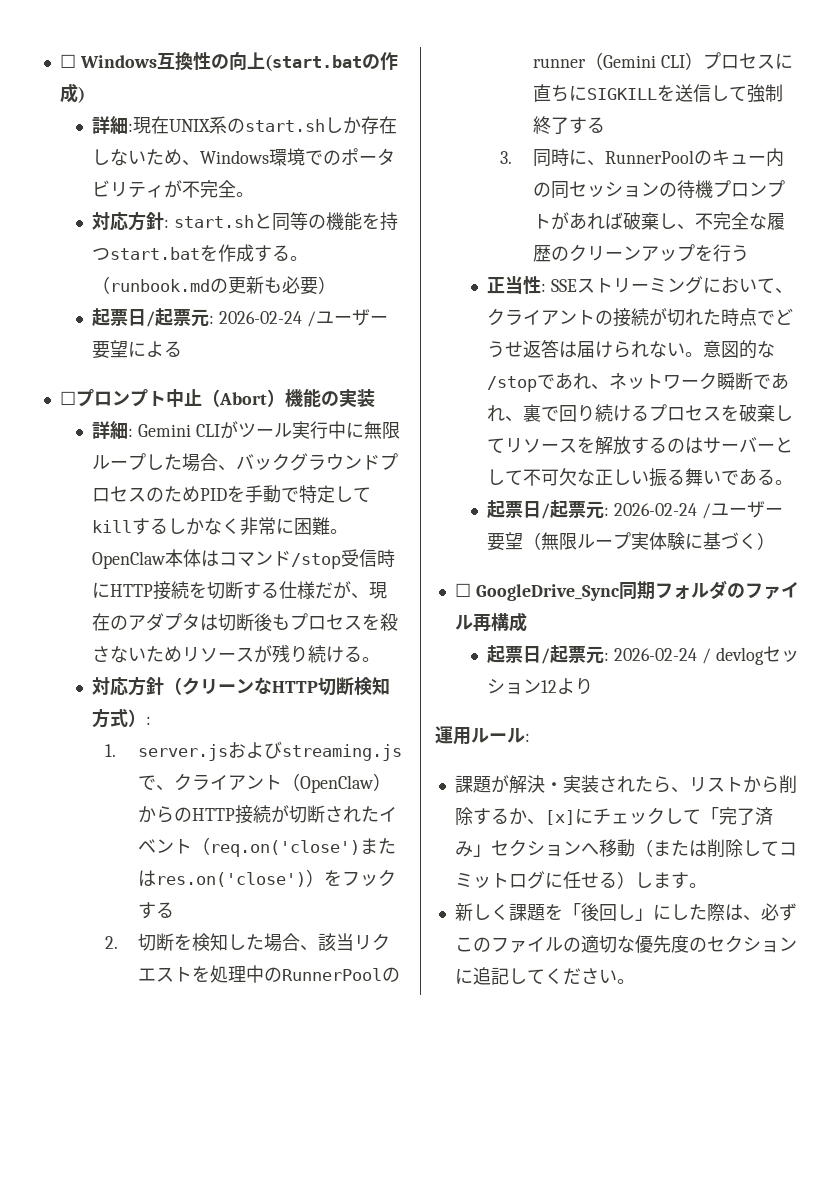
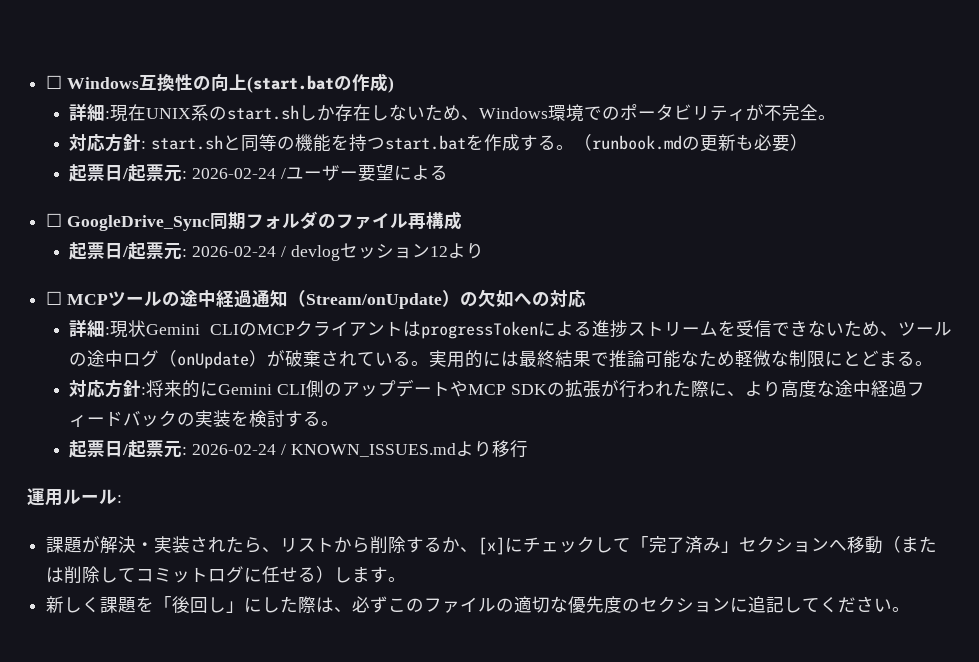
- ☐プロンプト中止（Abort）機能の実装
- 詳細: Gemini CLIがツール実行中に無限ループした場合、バックグラウンドプロセスのためPIDを手動で特定してkillするしかなく非常に困難。OpenClaw本体はコマンド/stop受信時にHTTP接続を切断する仕様だが、現在のアダプタは切断後もプロセスを殺さないためリソースが残り続ける。
- 対応方針（クリーンなHTTP切断検知方式）:
- 1. server.jsおよびstreaming.jsで、クライアント（OpenClaw）からのHTTP接続が切断されたイベント（req.on('close')またはres.on('close')）をフックする
- 2.切断を検知した場合、該当リクエストを処理中のRunnerPoolのrunner（Gemini CLI）プロセスに直ちにSIGKILLを送信して強制終了する
- 3.同時に、RunnerPoolのキュー内の同セッションの待機プロンプトがあれば破棄し、不完全な履歴のクリーンアップを行う
- 正当性: SSEストリーミングにおいて、クライアントの接続が切れた時点でどうせ返答は届けられない。意図的な/stopであれ、ネットワーク瞬断であれ、裏で回り続けるプロセスを破棄してリソースを解放するのはサーバーとして不可欠な正しい振る舞いである。
- 起票日/起票元: 2026-02-24 /ユーザー要望（無限ループ実体験に基づく）
+ ☐ MCPツールの途中経過通知（Stream/onUpdate）の欠如への対応
+ 詳細:現状Gemini CLIのMCPクライアントはprogressTokenによる進捗ストリームを受信できないため、ツールの途中ログ（onUpdate）が破棄されている。実用的には最終結果で推論可能なため軽微な制限にとどまる。
+ 対応方針:将来的にGemini CLI側のアップデートやMCP SDKの拡張が行われた際に、より高度な途中経過フィードバックの実装を検討する。
+ 起票日/起票元: 2026-02-24 / KNOWN_ISSUES.mdより移行

